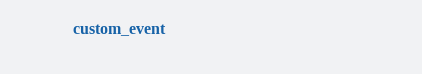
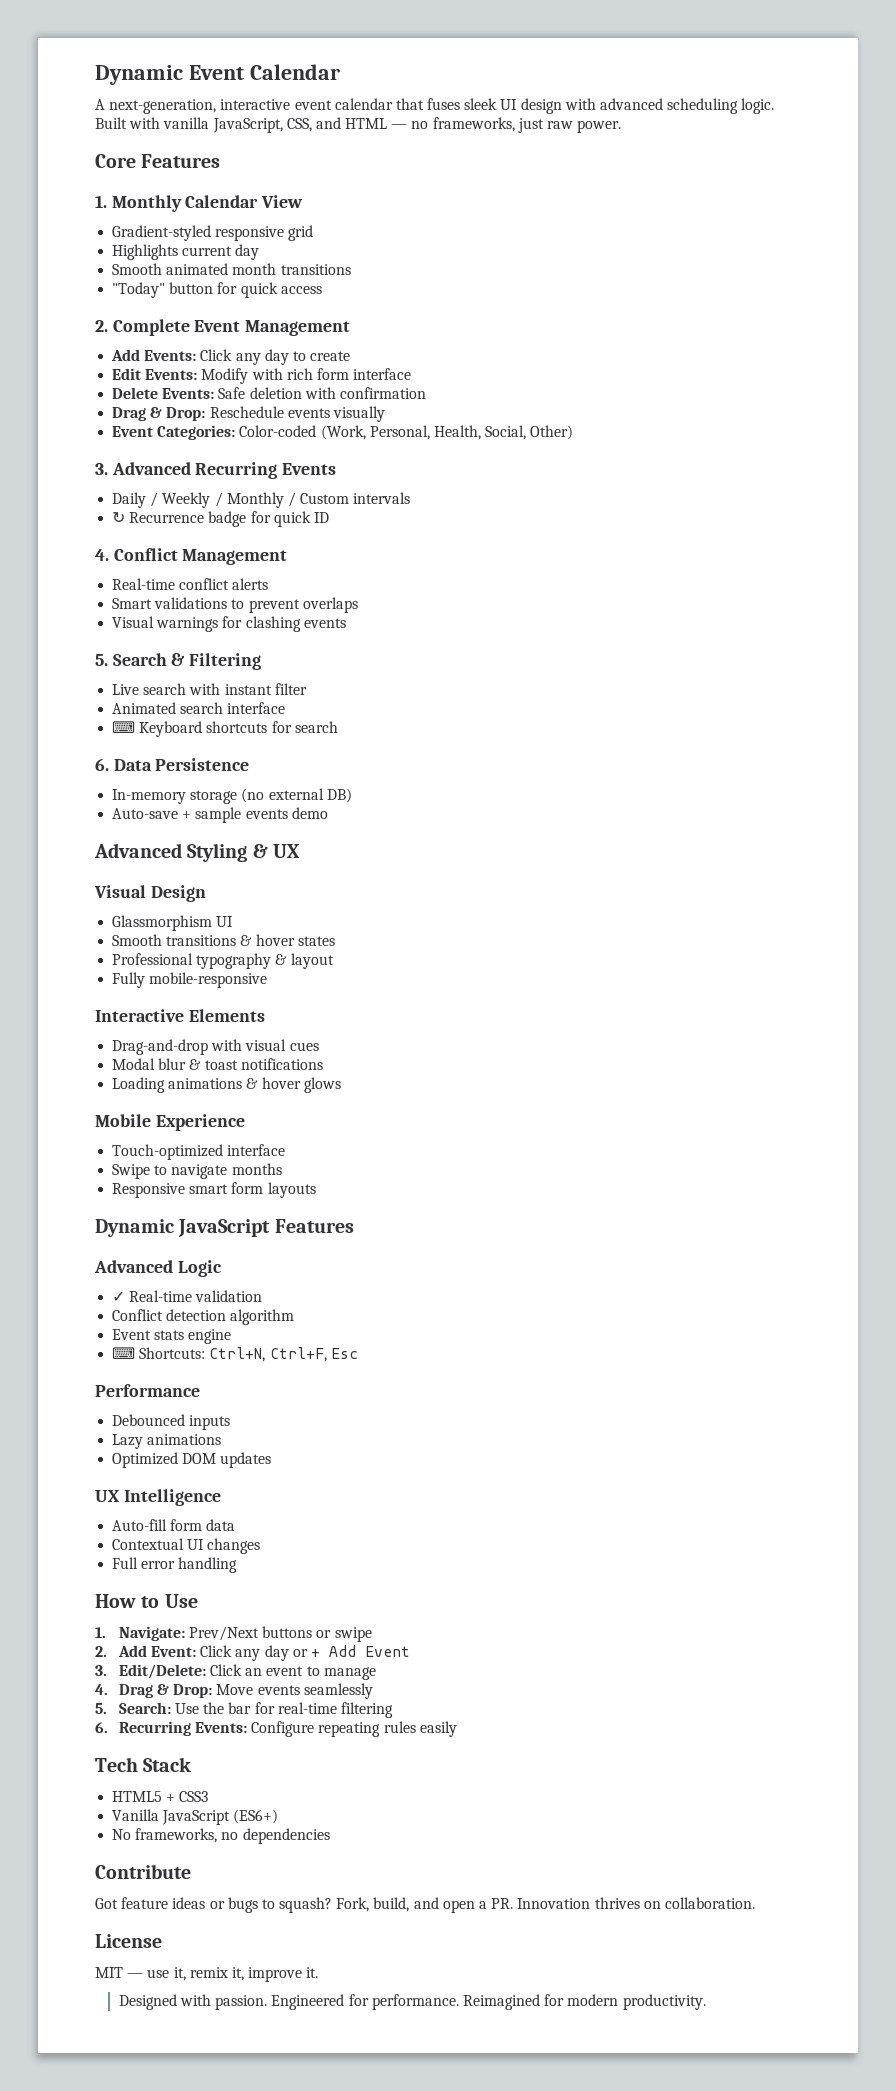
- custom_event
+ Dynamic Event Calendar
+ A next-generation, interactive event calendar that fuses sleek UI design with advanced scheduling logic. Built with vanilla JavaScript, CSS, and HTML — no frameworks, just raw power.
+ Core Features
+ 1. Monthly Calendar View
+ Gradient-styled responsive grid
+ Highlights current day
+ Smooth animated month transitions
+ "Today" button for quick access
+ 2. Complete Event Management
+ Add Events: Click any day to create
+ Edit Events: Modify with rich form interface
+ Delete Events: Safe deletion with confirmation
+ Drag & Drop: Reschedule events visually
+ Event Categories: Color-coded (Work, Personal, Health, Social, Other)
+ 3. Advanced Recurring Events
+ Daily / Weekly / Monthly / Custom intervals
+ ↻ Recurrence badge for quick ID
+ 4. Conflict Management
+ Real-time conflict alerts
+ Smart validations to prevent overlaps
+ Visual warnings for clashing events
+ 5. Search & Filtering
+ Live search with instant filter
+ Animated search interface
+ ⌨ Keyboard shortcuts for search
+ 6. Data Persistence
+ In-memory storage (no external DB)
+ Auto-save + sample events demo
+ Advanced Styling & UX
+ Visual Design
+ Glassmorphism UI
+ Smooth transitions & hover states
+ Professional typography & layout
+ Fully mobile-responsive
+ Interactive Elements
+ Drag-and-drop with visual cues
+ Modal blur & toast notifications
+ Loading animations & hover glows
+ Mobile Experience
+ Touch-optimized interface
+ Swipe to navigate months
+ Responsive smart form layouts
+ Dynamic JavaScript Features
+ Advanced Logic
+ ✓ Real-time validation
+ Conflict detection algorithm
+ Event stats engine
+ ⌨ Shortcuts: Ctrl+N, Ctrl+F, Esc
+ Performance
+ Debounced inputs
+ Lazy animations
+ Optimized DOM updates
+ UX Intelligence
+ Auto-fill form data
+ Contextual UI changes
+ Full error handling
+ How to Use
+ 1. Navigate: Prev/Next buttons or swipe
+ 2. Add Event: Click any day or + Add Event
+ 3. Edit/Delete: Click an event to manage
+ 4. Drag & Drop: Move events seamlessly
+ 5. Search: Use the bar for real-time filtering
+ 6. Recurring Events: Configure repeating rules easily
+ Tech Stack
+ HTML5 + CSS3
+ Vanilla JavaScript (ES6+)
+ No frameworks, no dependencies
+ Contribute
+ Got feature ideas or bugs to squash? Fork, build, and open a PR. Innovation thrives on collaboration.
+ License
+ MIT — use it, remix it, improve it.
+ Designed with passion. Engineered for performance. Reimagined for modern productivity.

